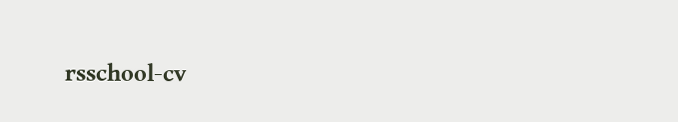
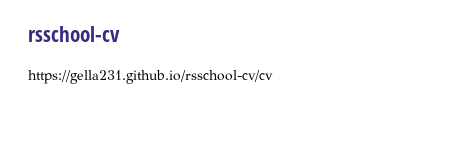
+ https://gella231.github.io/rsschool-cv/cv

